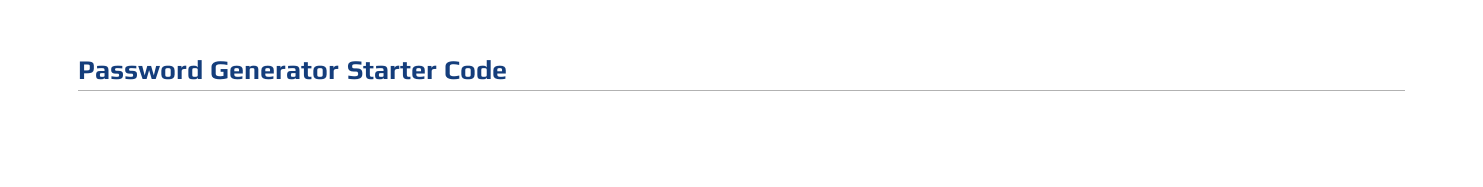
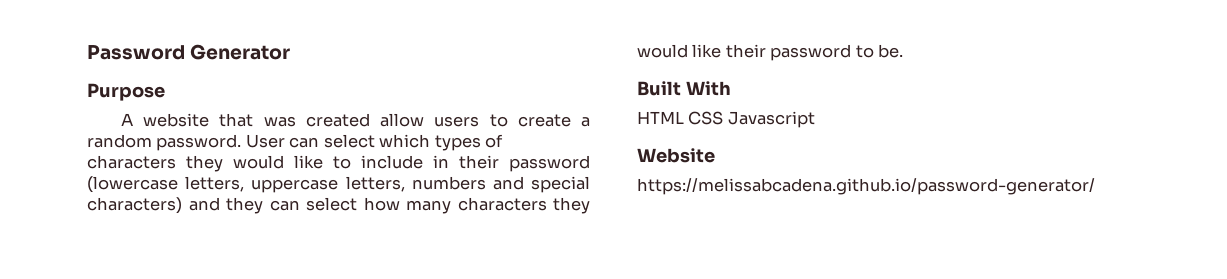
- Password Generator Starter Code
+ Password Generator
+ Purpose
+ A website that was created allow users to create a random password. User can select which types of characters they would like to include in their password (lowercase letters, uppercase letters, numbers and special characters) and they can select how many characters they would like their password to be.
+ Built With
+ HTML CSS Javascript
+ Website
+ https://melissabcadena.github.io/password-generator/

